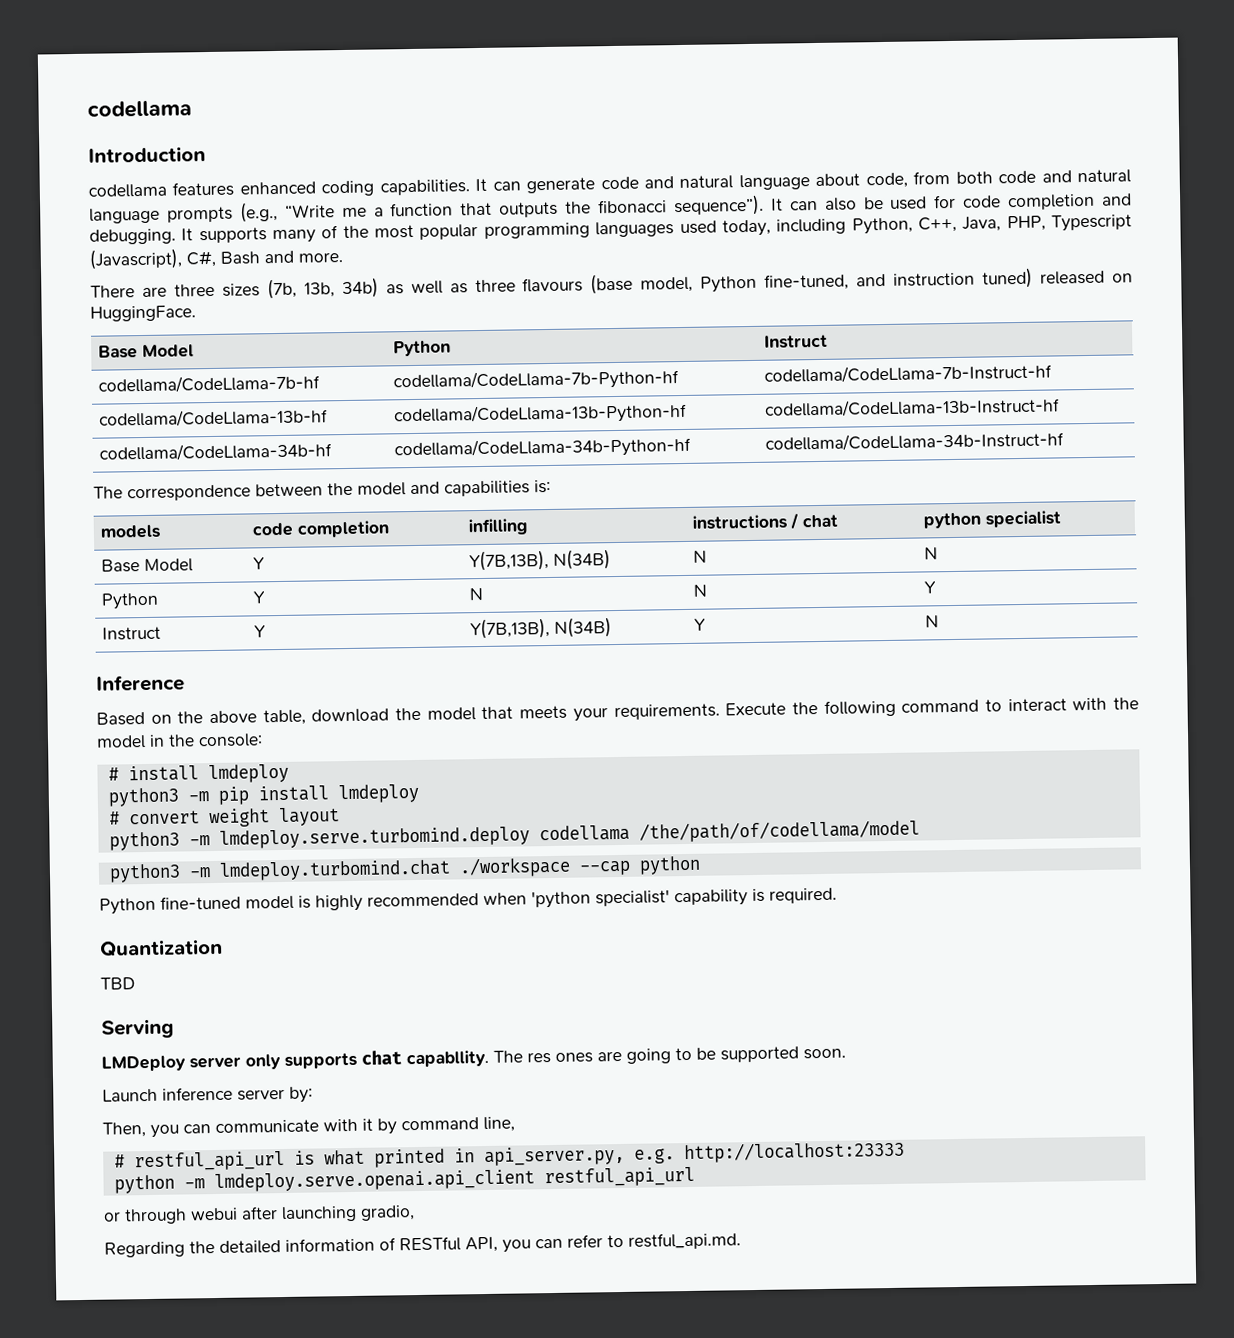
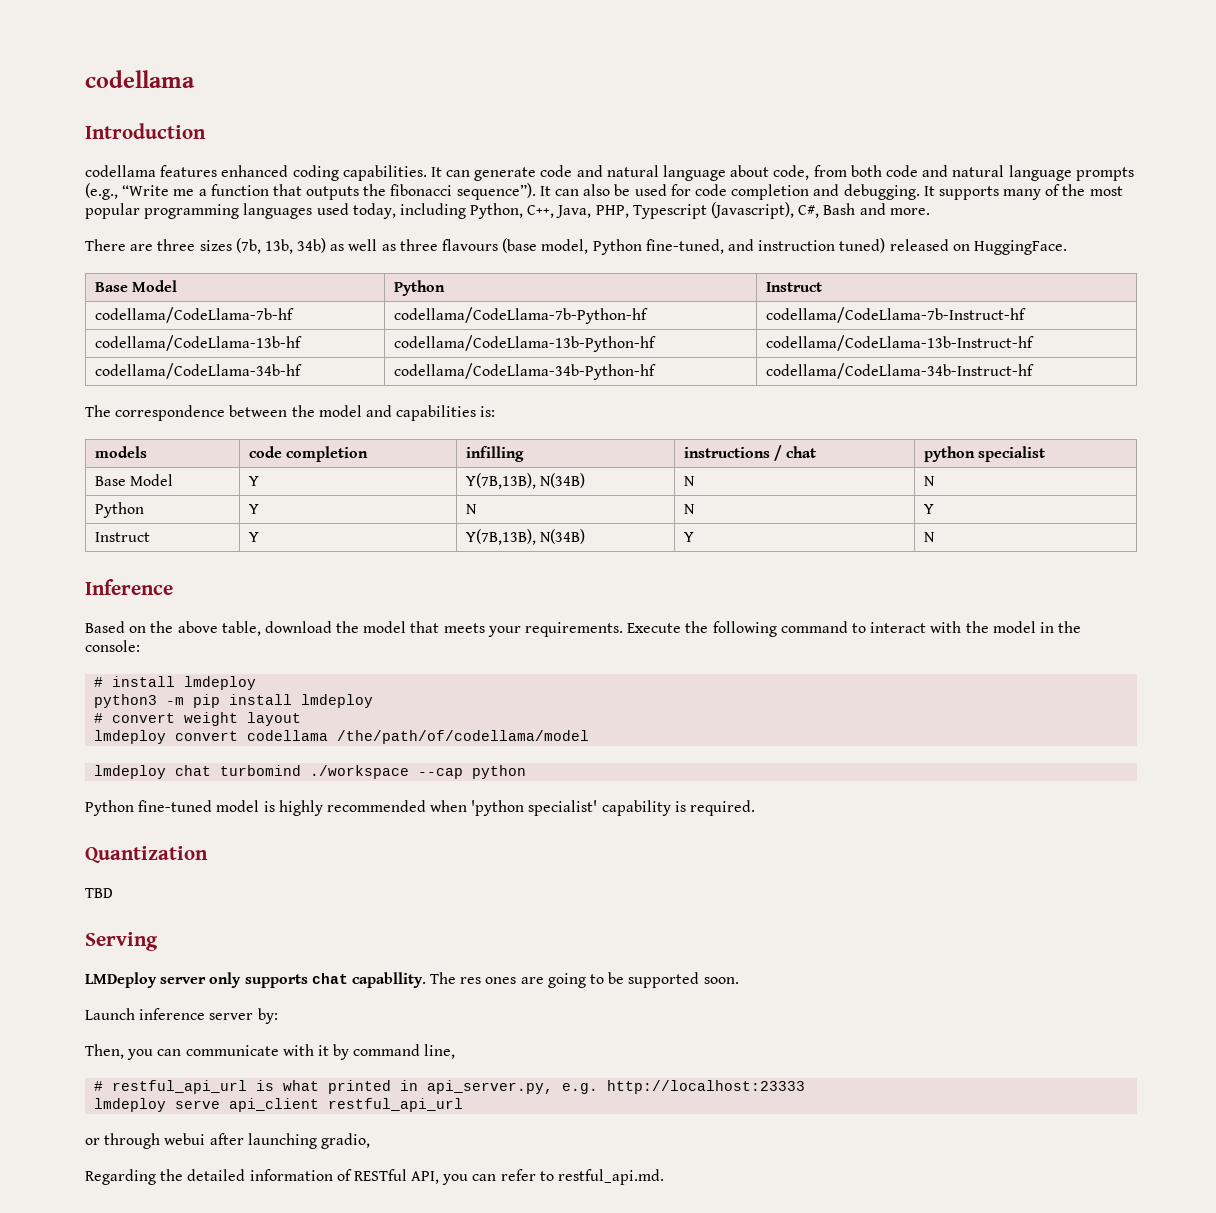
- python3 -m lmdeploy.serve.turbomind.deploy codellama /the/path/of/codellama/model
+ lmdeploy convert codellama /the/path/of/codellama/model
- python3 -m lmdeploy.turbomind.chat ./workspace --cap python
+ lmdeploy chat turbomind ./workspace --cap python
- python -m lmdeploy.serve.openai.api_client restful_api_url
+ lmdeploy serve api_client restful_api_url

